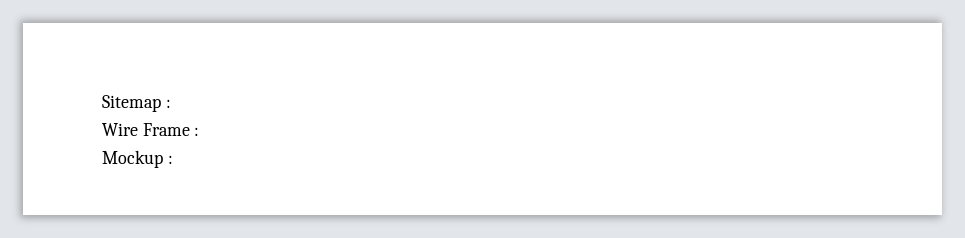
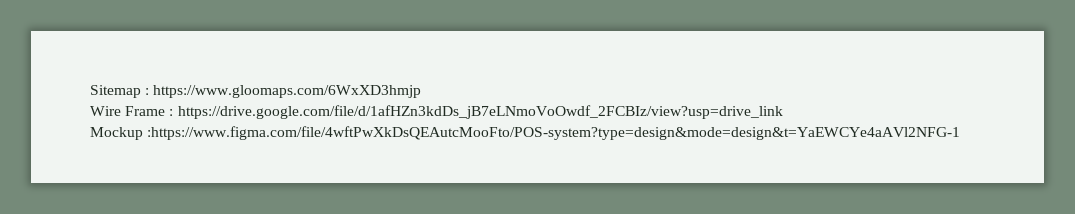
- Sitemap :
+ Sitemap : https://www.gloomaps.com/6WxXD3hmjp
- Wire Frame :
+ Wire Frame : https://drive.google.com/file/d/1afHZn3kdDs_jB7eLNmoVoOwdf_2FCBIz/view?usp=drive_link
- Mockup :
+ Mockup :https://www.figma.com/file/4wftPwXkDsQEAutcMooFto/POS-system?type=design&mode=design&t=YaEWCYe4aAVl2NFG-1

